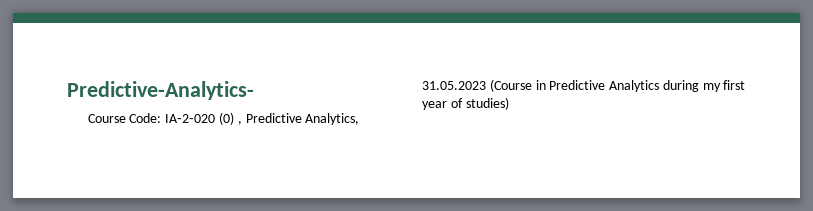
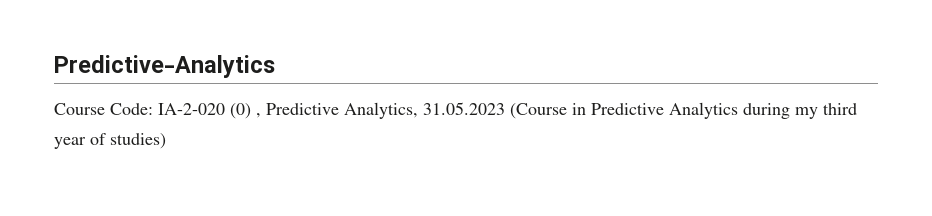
- Predictive-Analytics-
+ Predictive-Analytics
- Course Code: IA‑2‑020 (0) , Predictive Analytics, 31.05.2023 (Course in Predictive Analytics during my first year of studies)
+ Course Code: IA‑2‑020 (0) , Predictive Analytics, 31.05.2023 (Course in Predictive Analytics during my third year of studies)

